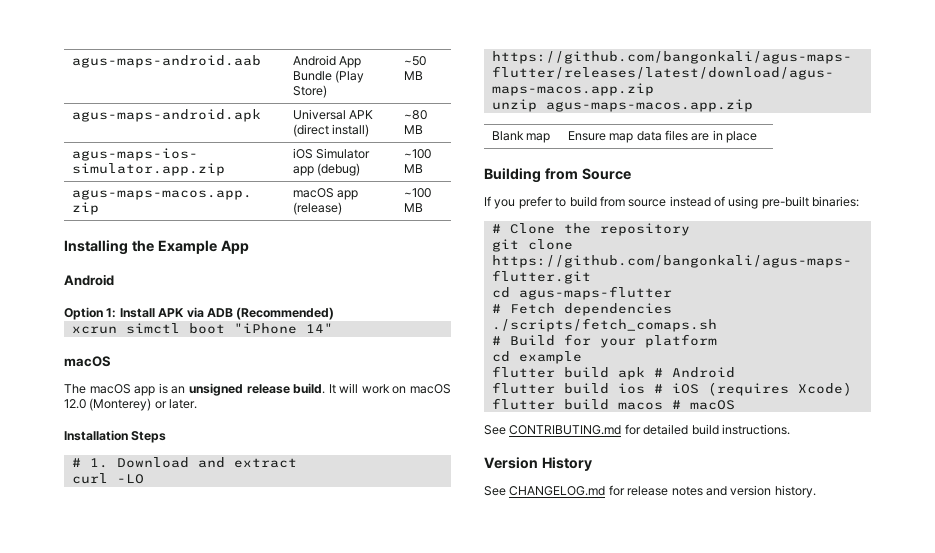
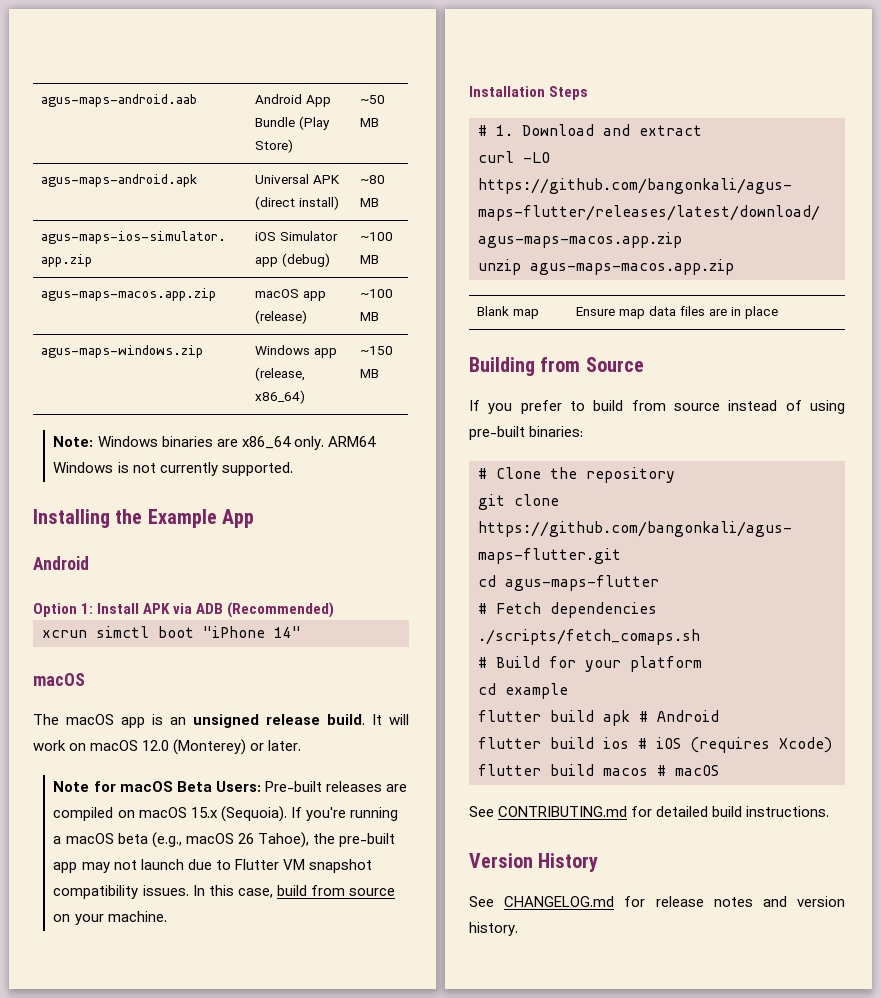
+ agus-maps-windows.zip | Windows app (release, x86_64) | ~150 MB
+ Note: Windows binaries are x86_64 only. ARM64 Windows is not currently supported.
+ Note for macOS Beta Users: Pre-built releases are compiled on macOS 15.x (Sequoia). If you're running a macOS beta (e.g., macOS 26 Tahoe), the pre-built app may not launch due to Flutter VM snapshot compatibility issues. In this case, build from source on your machine.

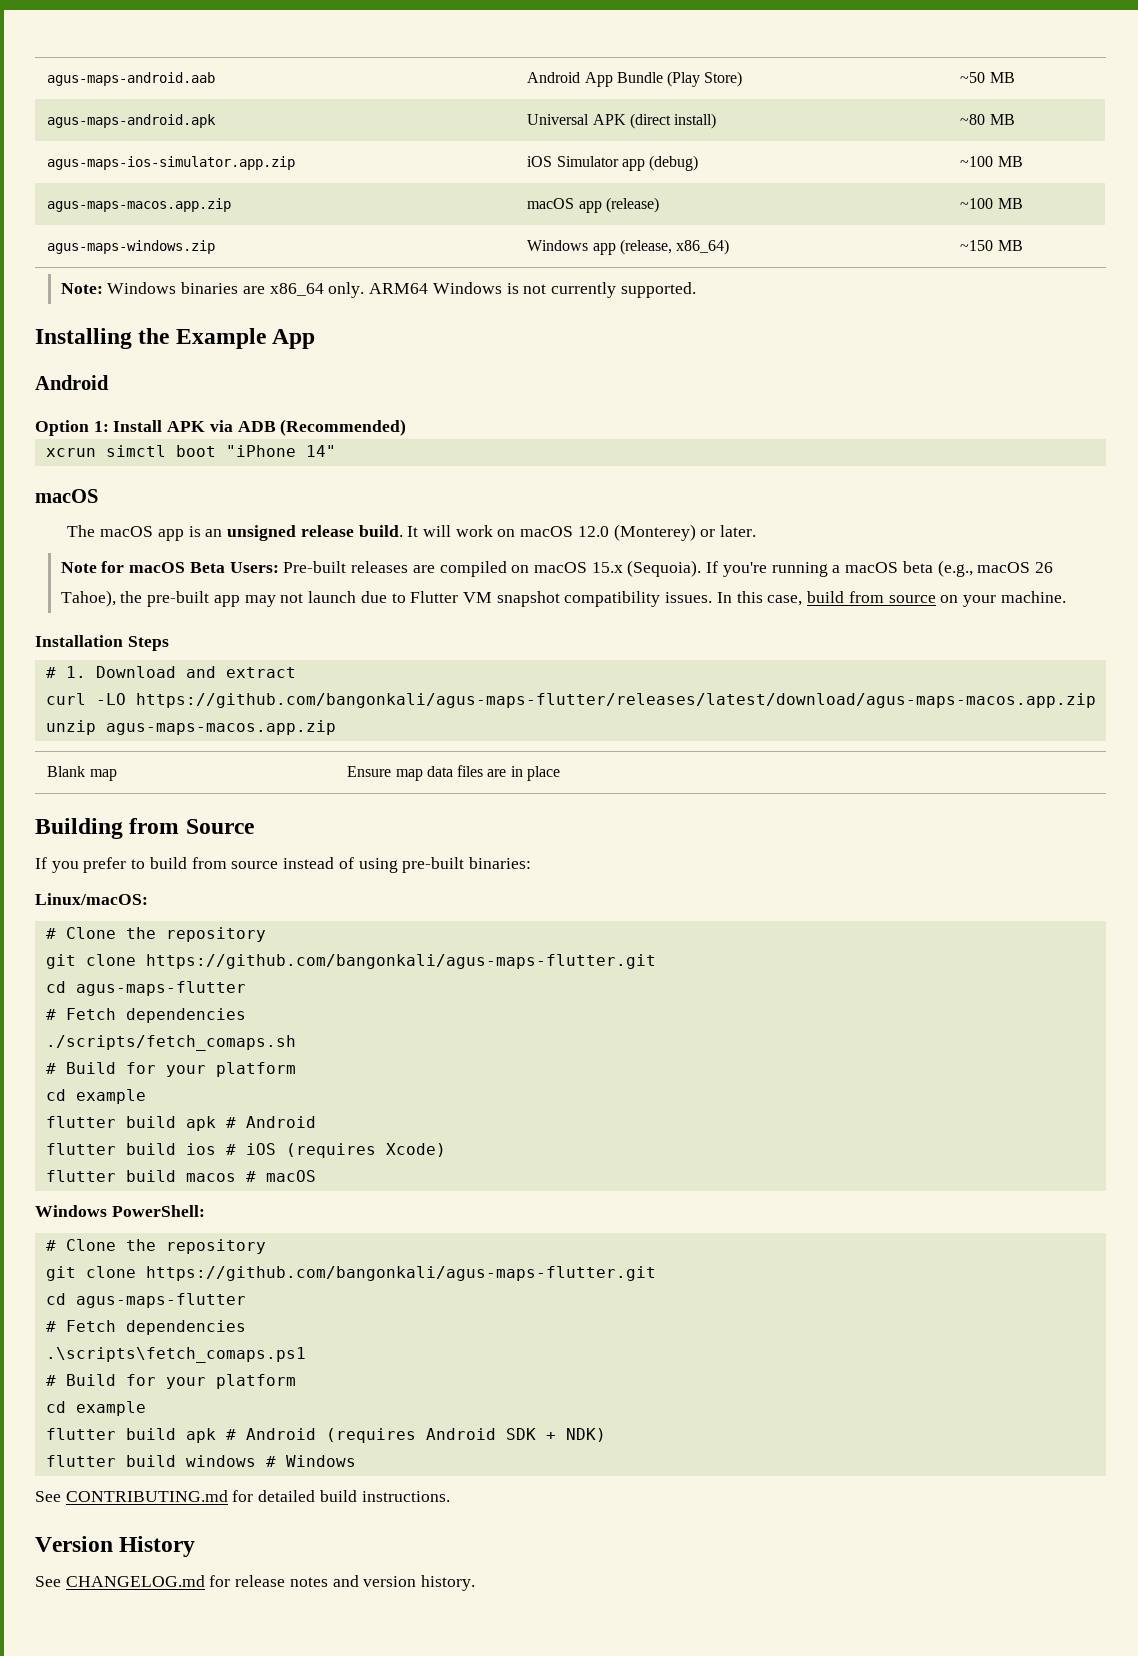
+ Linux/macOS:
+ Windows PowerShell:
+ # Clone the repository
+ git clone https://github.com/bangonkali/agus-maps-flutter.git
+ cd agus-maps-flutter
+ # Fetch dependencies
+ .\scripts\fetch_comaps.ps1
+ # Build for your platform
+ cd example
+ flutter build apk # Android (requires Android SDK + NDK)
+ flutter build windows # Windows

